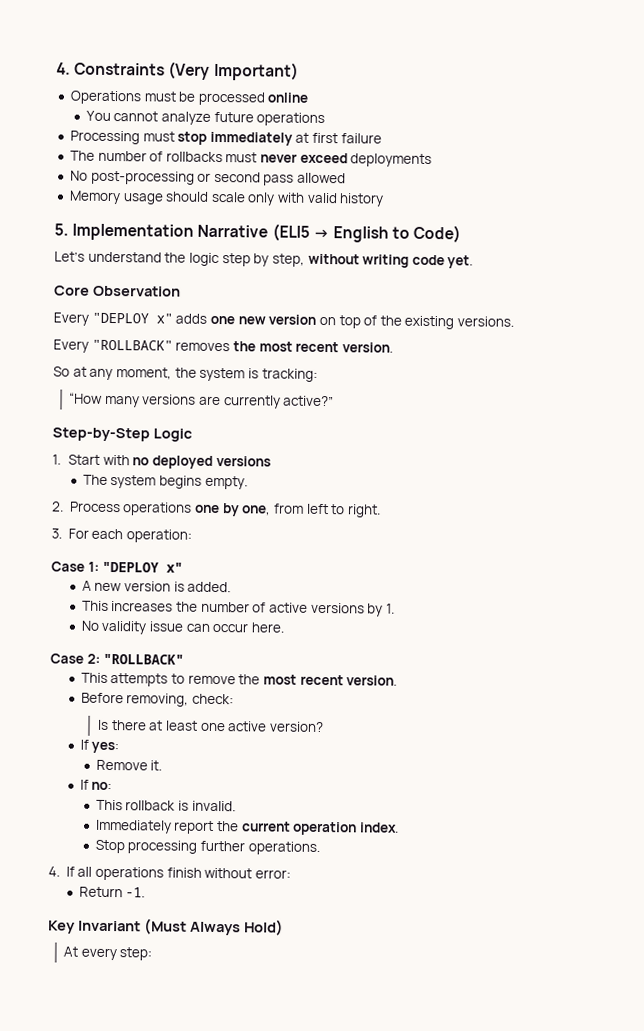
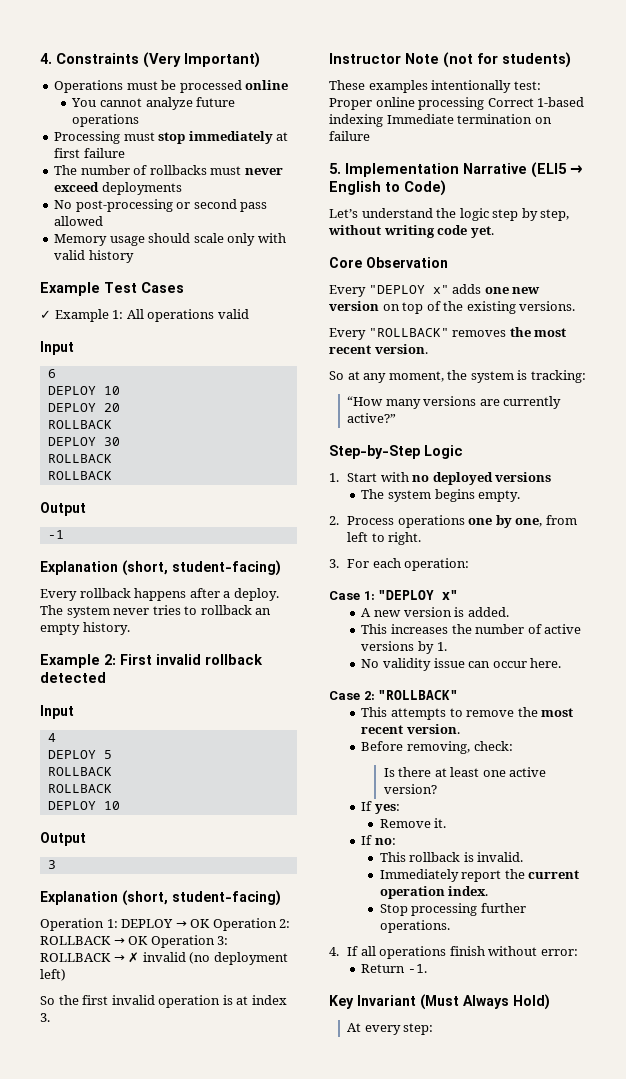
+ Example Test Cases
+ ✓ Example 1: All operations valid
+ Input
+ 6
+ DEPLOY 10
+ DEPLOY 20
+ ROLLBACK
+ DEPLOY 30
+ ROLLBACK
+ ROLLBACK
+ Output
+ -1
+ Explanation (short, student-facing)
+ Every rollback happens after a deploy. The system never tries to rollback an empty history.
+ Example 2: First invalid rollback detected
+ Input
+ 4
+ DEPLOY 5
+ ROLLBACK
+ ROLLBACK
+ DEPLOY 10
+ Output
+ 3
+ Explanation (short, student-facing)
+ Operation 1: DEPLOY → OK Operation 2: ROLLBACK → OK Operation 3: ROLLBACK → ✗ invalid (no deployment left)
+ So the first invalid operation is at index 3.
+ Instructor Note (not for students)
+ These examples intentionally test: Proper online processing Correct 1-based indexing Immediate termination on failure

